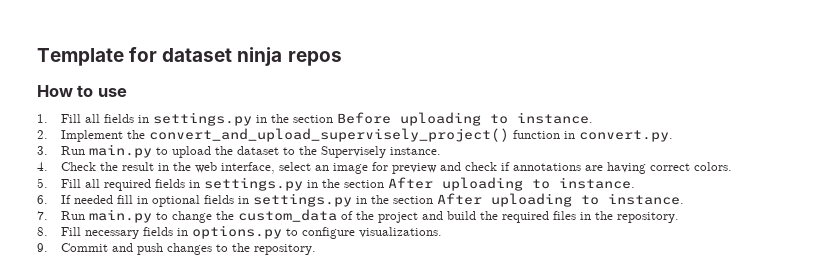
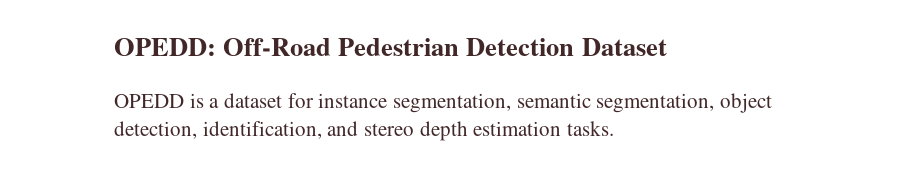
- Template for dataset ninja repos
- How to use
- 1. Fill all fields in settings.py in the section Before uploading to instance.
- 2. Implement the convert_and_upload_supervisely_project() function in convert.py.
- 3. Run main.py to upload the dataset to the Supervisely instance.
- 4. Check the result in the web interface, select an image for preview and check if annotations are having correct colors.
- 5. Fill all required fields in settings.py in the section After uploading to instance.
- 6. If needed fill in optional fields in settings.py in the section After uploading to instance.
- 7. Run main.py to change the custom_data of the project and build the required files in the repository.
- 8. Fill necessary fields in options.py to configure visualizations.
- 9. Commit and push changes to the repository.
+ OPEDD: Off-Road Pedestrian Detection Dataset
+ OPEDD is a dataset for instance segmentation, semantic segmentation, object detection, identification, and stereo depth estimation tasks.

